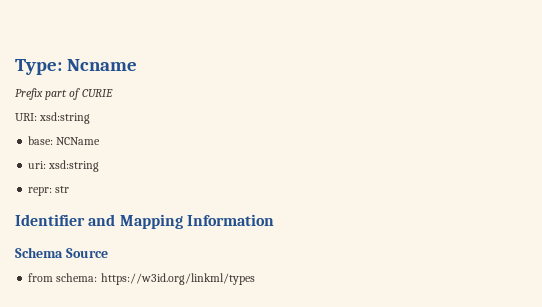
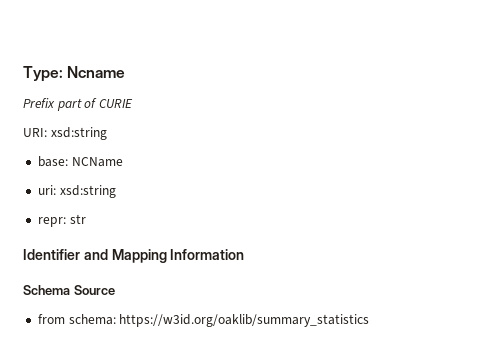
- from schema: https://w3id.org/linkml/types
+ from schema: https://w3id.org/oaklib/summary_statistics

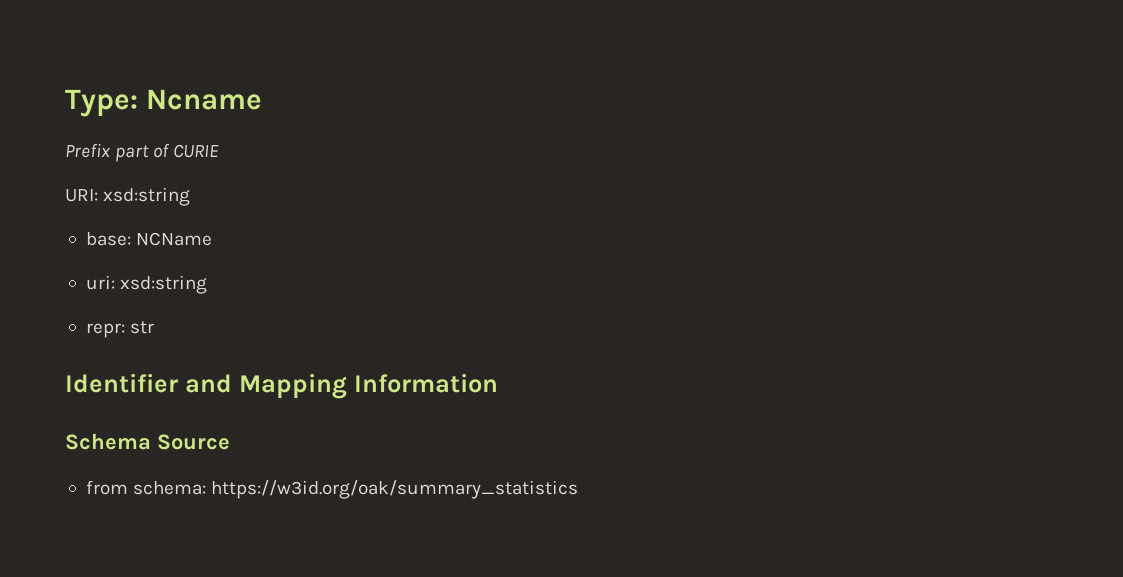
- from schema: https://w3id.org/oaklib/summary_statistics
+ from schema: https://w3id.org/oak/summary_statistics

